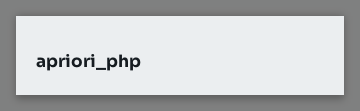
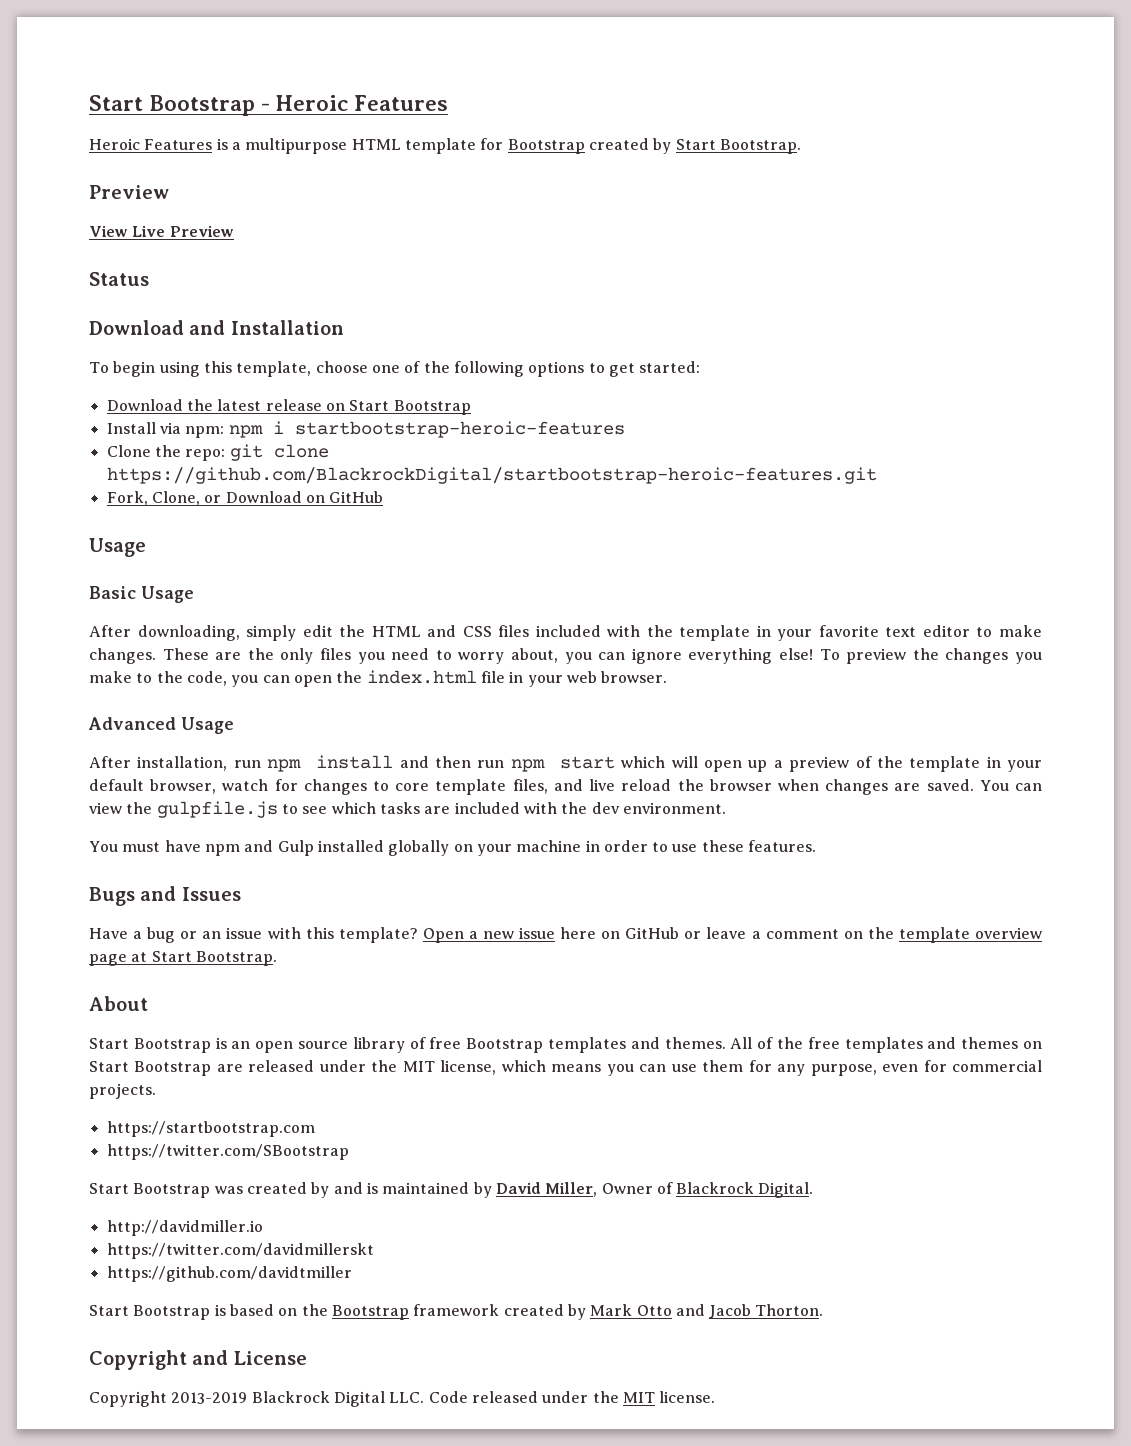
- apriori_php
+ Start Bootstrap - Heroic Features
+ Heroic Features is a multipurpose HTML template for Bootstrap created by Start Bootstrap.
+ Preview
+ View Live Preview
+ Status
+ Download and Installation
+ To begin using this template, choose one of the following options to get started:
+ Download the latest release on Start Bootstrap
+ Install via npm: npm i startbootstrap-heroic-features
+ Clone the repo: git clone https://github.com/BlackrockDigital/startbootstrap-heroic-features.git
+ Fork, Clone, or Download on GitHub
+ Usage
+ Basic Usage
+ After downloading, simply edit the HTML and CSS files included with the template in your favorite text editor to make changes. These are the only files you need to worry about, you can ignore everything else! To preview the changes you make to the code, you can open the index.html file in your web browser.
+ Advanced Usage
+ After installation, run npm install and then run npm start which will open up a preview of the template in your default browser, watch for changes to core template files, and live reload the browser when changes are saved. You can view the gulpfile.js to see which tasks are included with the dev environment.
+ You must have npm and Gulp installed globally on your machine in order to use these features.
+ Bugs and Issues
+ Have a bug or an issue with this template? Open a new issue here on GitHub or leave a comment on the template overview page at Start Bootstrap.
+ About
+ Start Bootstrap is an open source library of free Bootstrap templates and themes. All of the free templates and themes on Start Bootstrap are released under the MIT license, which means you can use them for any purpose, even for commercial projects.
+ https://startbootstrap.com
+ https://twitter.com/SBootstrap
+ Start Bootstrap was created by and is maintained by David Miller, Owner of Blackrock Digital.
+ http://davidmiller.io
+ https://twitter.com/davidmillerskt
+ https://github.com/davidtmiller
+ Start Bootstrap is based on the Bootstrap framework created by Mark Otto and Jacob Thorton.
+ Copyright and License
+ Copyright 2013-2019 Blackrock Digital LLC. Code released under the MIT license.

